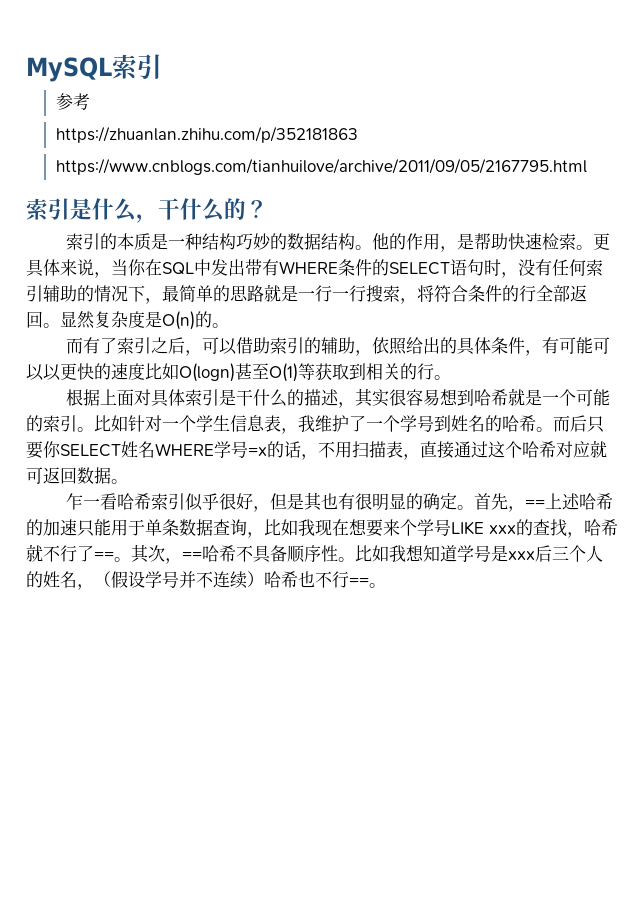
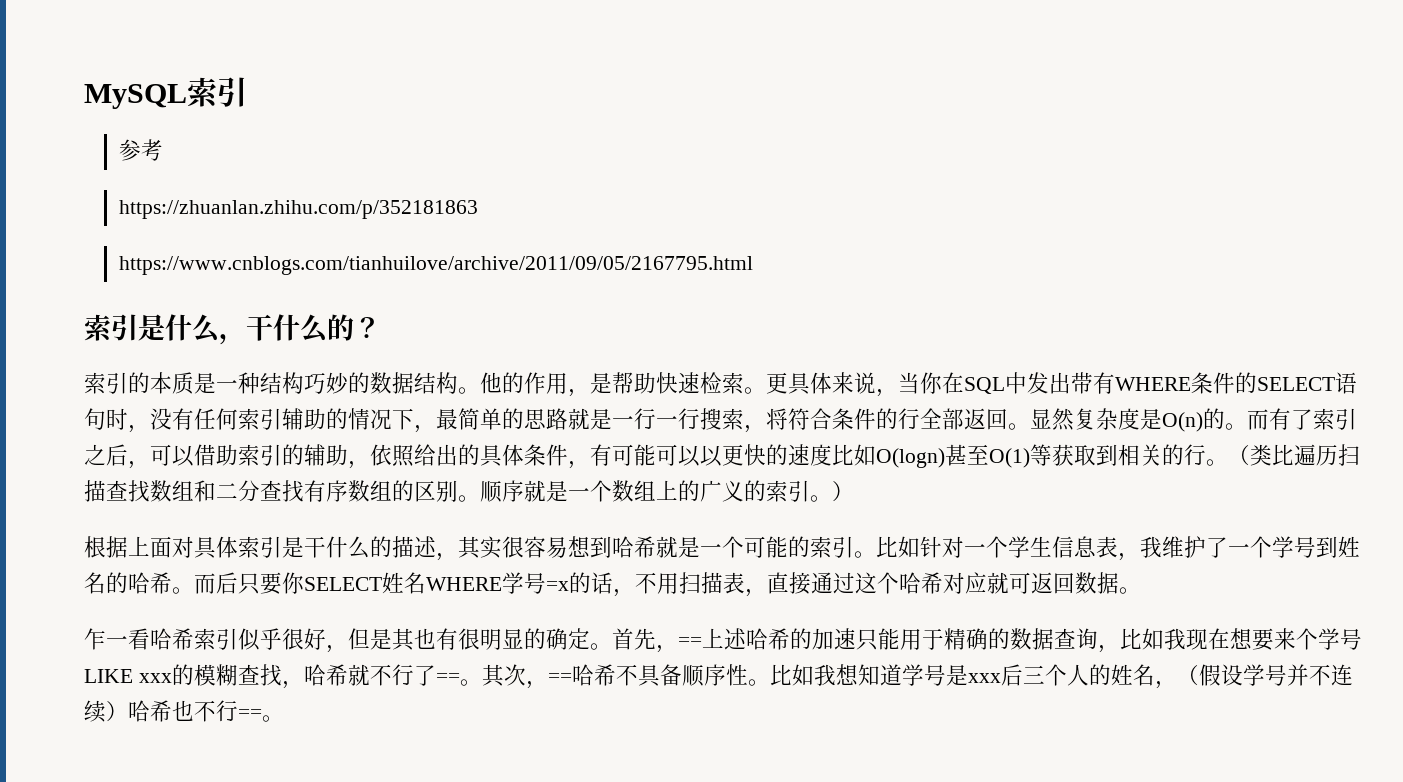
- 显然复杂度是O(n)的。
- 而有了索引之后，可以借助索引的辅助，依照给出的具体条件，有可能可以以更快的速度比如O(logn)甚至O(1)等获取到相关的行。
+ 显然复杂度是O(n)的。而有了索引之后，可以借助索引的辅助，依照给出的具体条件，有可能可以以更快的速度比如O(logn)甚至O(1)等获取到相关的行。（类比遍历扫描查找数组和二分查找有序数组的区别。顺序就是一个数组上的广义的索引。）
- 首先，==上述哈希的加速只能用于单条数据查询，比如我现在想要来个学号LIKE xxx的查找，哈希就不行了==。
+ 首先，==上述哈希的加速只能用于精确的数据查询，比如我现在想要来个学号LIKE xxx的模糊查找，哈希就不行了==。

